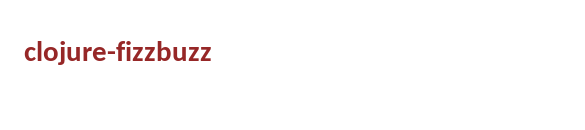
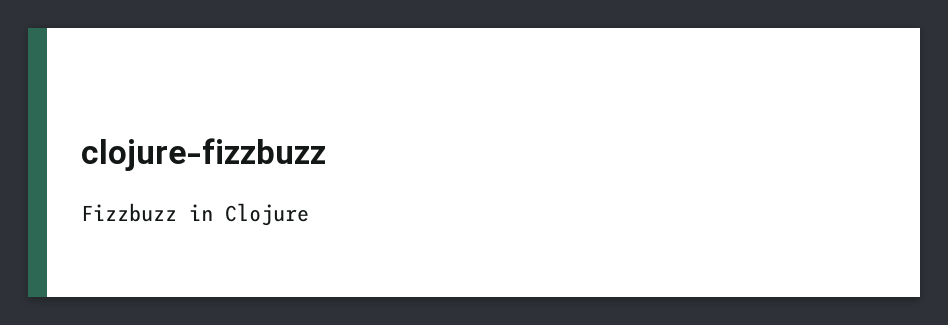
+ Fizzbuzz in Clojure

